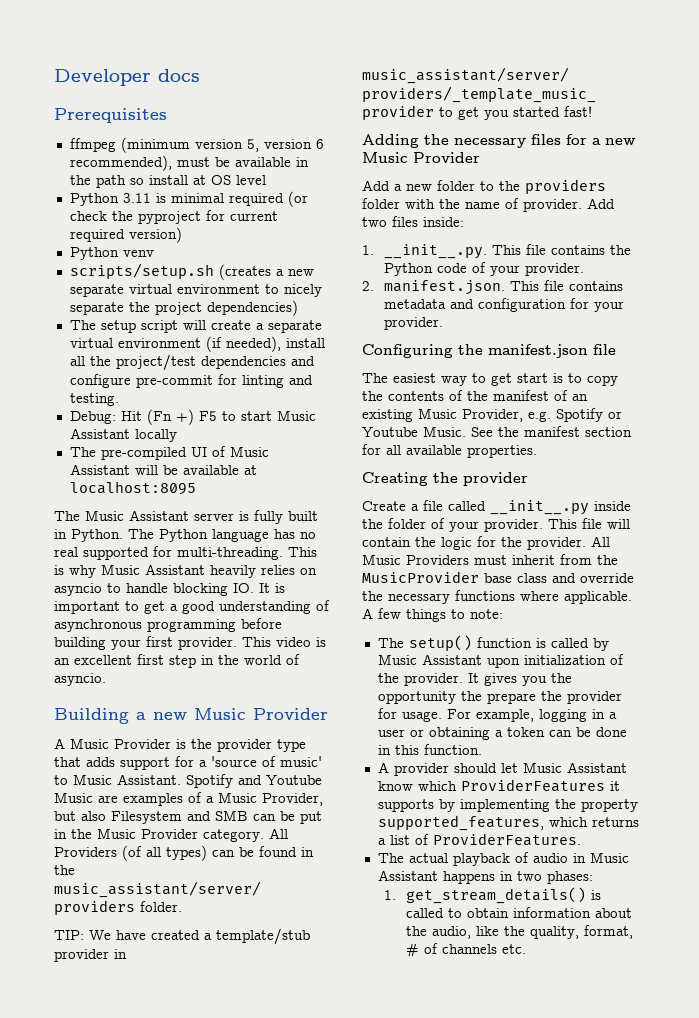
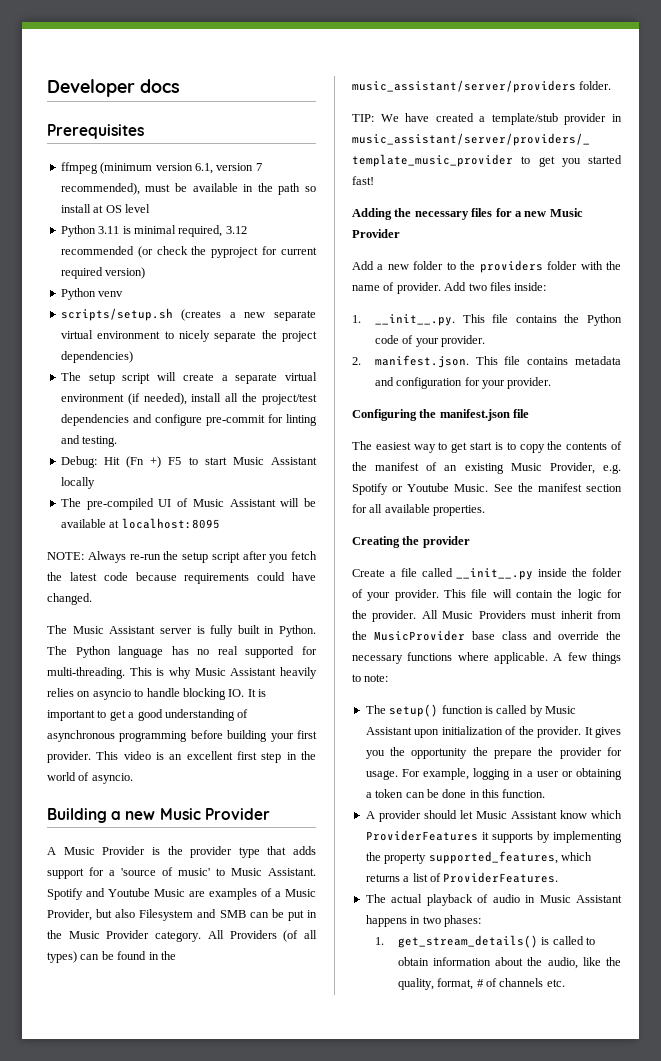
- ffmpeg (minimum version 5, version 6 recommended), must be available in the path so install at OS level
+ ffmpeg (minimum version 6.1, version 7 recommended), must be available in the path so install at OS level
- Python 3.11 is minimal required (or check the pyproject for current required version)
+ Python 3.11 is minimal required, 3.12 recommended (or check the pyproject for current required version)
+ NOTE: Always re-run the setup script after you fetch the latest code because requirements could have changed.

